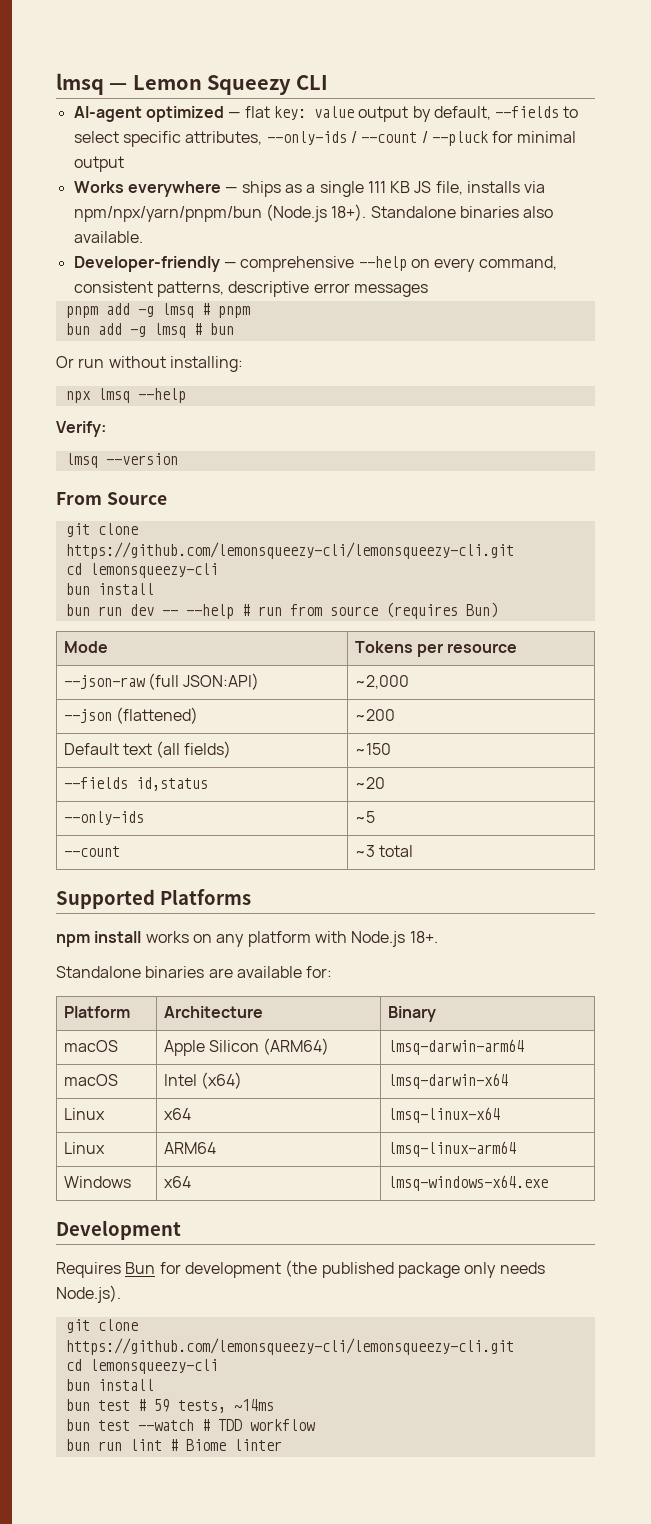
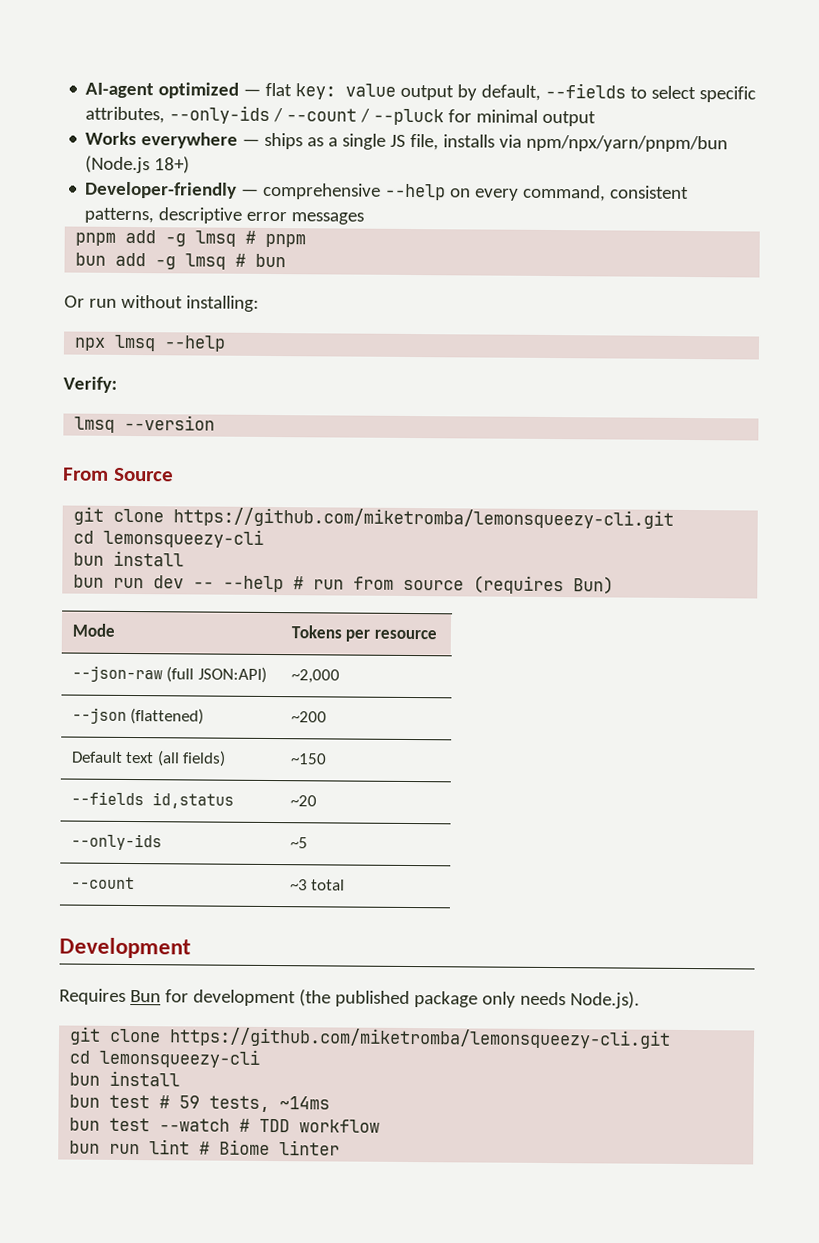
- lmsq — Lemon Squeezy CLI
- Works everywhere — ships as a single 111 KB JS file, installs via npm/npx/yarn/pnpm/bun (Node.js 18+). Standalone binaries also available.
+ Works everywhere — ships as a single JS file, installs via npm/npx/yarn/pnpm/bun (Node.js 18+)
  From Source
- git clone https://github.com/lemonsqueezy-cli/lemonsqueezy-cli.git
+ git clone https://github.com/miketromba/lemonsqueezy-cli.git
- Supported Platforms
- npm install works on any platform with Node.js 18+.
- Standalone binaries are available for:
- Platform | Architecture | Binary
- macOS | Apple Silicon (ARM64) | lmsq-darwin-arm64
- macOS | Intel (x64) | lmsq-darwin-x64
- Linux | x64 | lmsq-linux-x64
- Linux | ARM64 | lmsq-linux-arm64
- Windows | x64 | lmsq-windows-x64.exe
  Requires Bun for development (the published package only needs Node.js).
- git clone https://github.com/lemonsqueezy-cli/lemonsqueezy-cli.git
+ git clone https://github.com/miketromba/lemonsqueezy-cli.git

